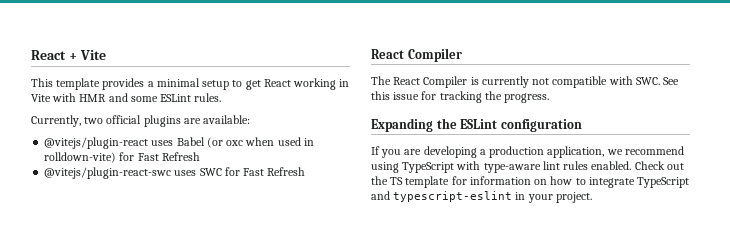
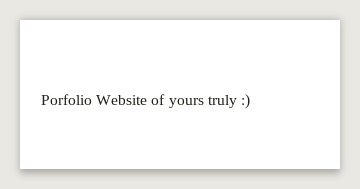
- React + Vite
- This template provides a minimal setup to get React working in Vite with HMR and some ESLint rules.
- Currently, two official plugins are available:
- @vitejs/plugin-react uses Babel (or oxc when used in rolldown-vite) for Fast Refresh
- @vitejs/plugin-react-swc uses SWC for Fast Refresh
- React Compiler
- The React Compiler is currently not compatible with SWC. See this issue for tracking the progress.
- Expanding the ESLint configuration
- If you are developing a production application, we recommend using TypeScript with type-aware lint rules enabled. Check out the TS template for information on how to integrate TypeScript and typescript-eslint in your project.
+ Porfolio Website of yours truly :)

